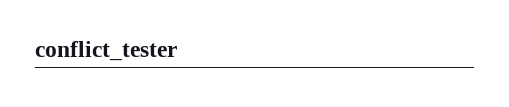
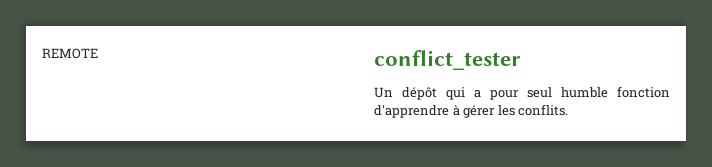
+ REMOTE
+ Un dépôt qui a pour seul humble fonction d'apprendre à gérer les conflits.

